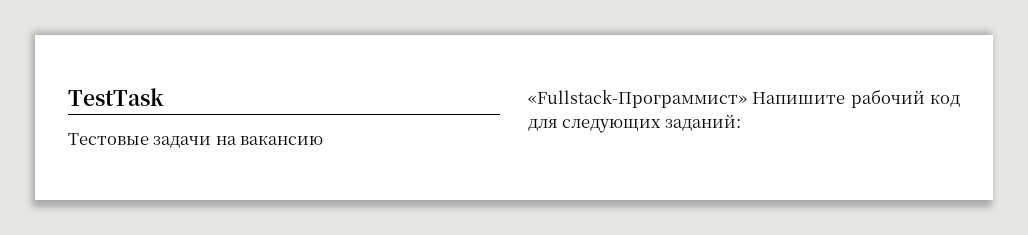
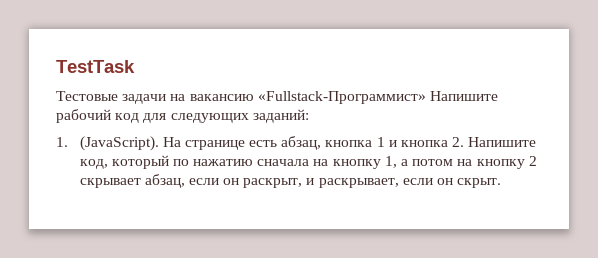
+ 1. (JavaScript). На странице есть абзац, кнопка 1 и кнопка 2. Напишите код, который по нажатию сначала на кнопку 1, а потом на кнопку 2 скрывает абзац, если он раскрыт, и раскрывает, если он скрыт.

